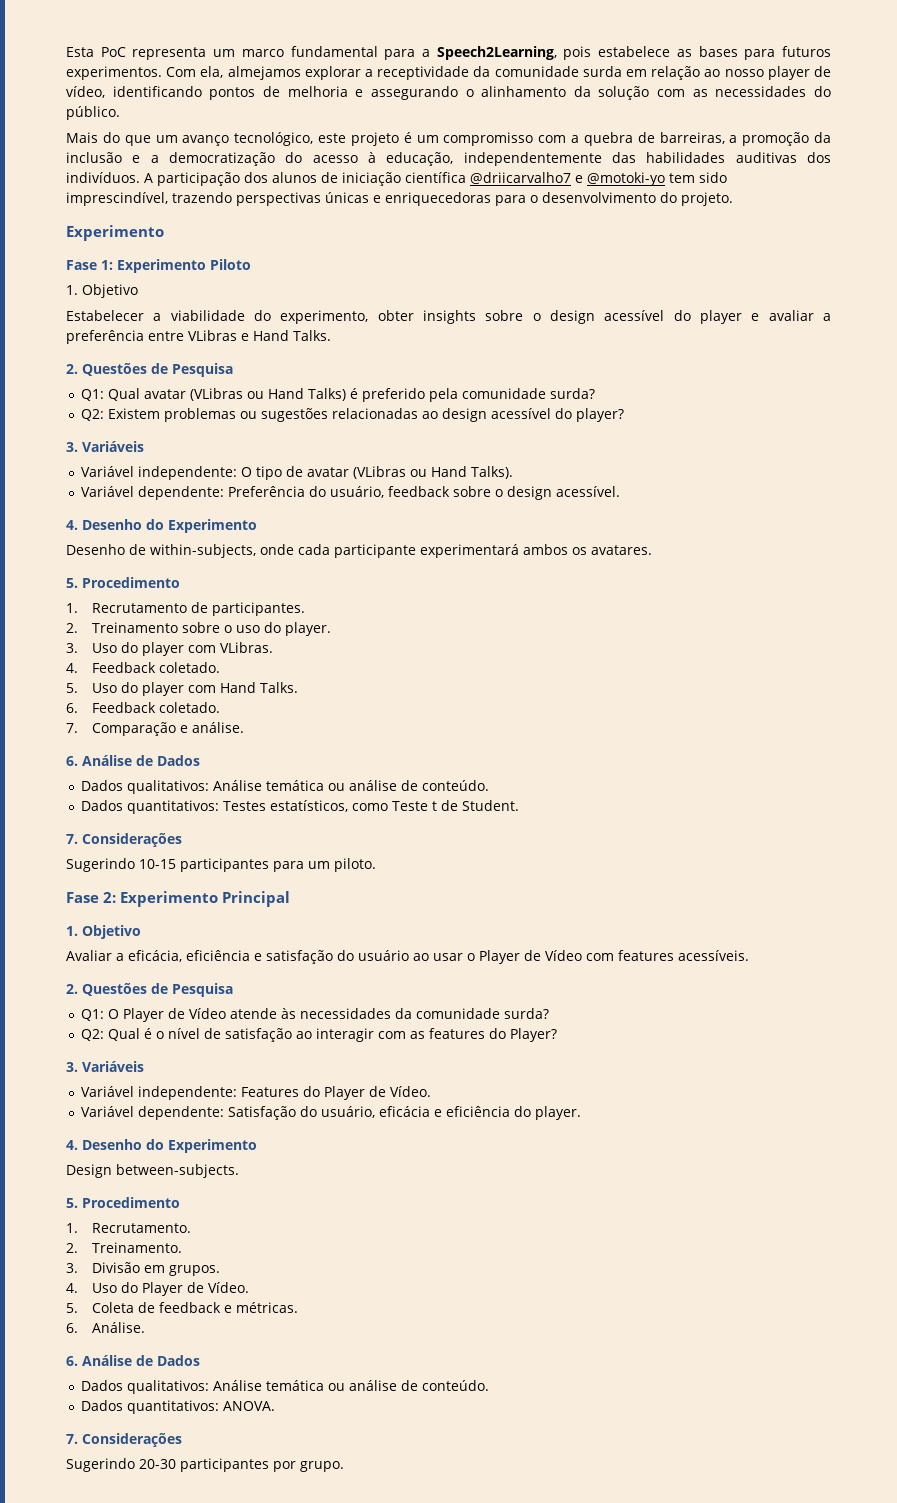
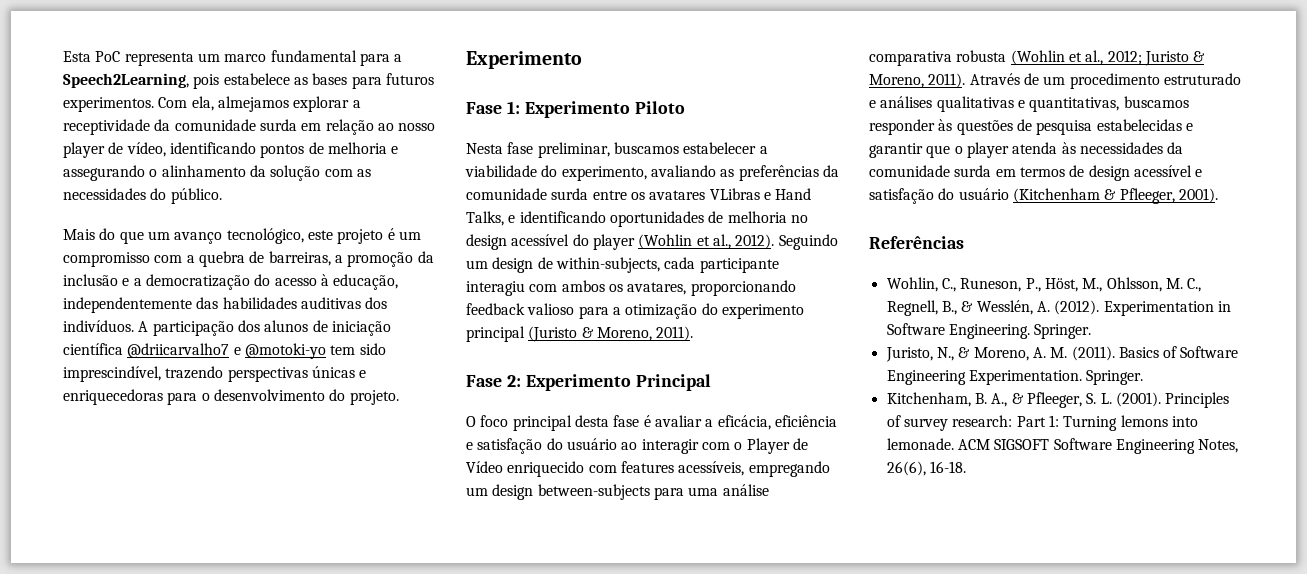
  Fase 1: Experimento Piloto
- 1. Objetivo
- Estabelecer a viabilidade do experimento, obter insights sobre o design acessível do player e avaliar a preferência entre VLibras e Hand Talks.
- 2. Questões de Pesquisa
- Q1: Qual avatar (VLibras ou Hand Talks) é preferido pela comunidade surda?
- Q2: Existem problemas ou sugestões relacionadas ao design acessível do player?
- 3. Variáveis
- Variável independente: O tipo de avatar (VLibras ou Hand Talks).
- Variável dependente: Preferência do usuário, feedback sobre o design acessível.
- 4. Desenho do Experimento
- Desenho de within-subjects, onde cada participante experimentará ambos os avatares.
- 5. Procedimento
- 1. Recrutamento de participantes.
- 2. Treinamento sobre o uso do player.
- 3. Uso do player com VLibras.
- 4. Feedback coletado.
- 5. Uso do player com Hand Talks.
- 6. Feedback coletado.
- 7. Comparação e análise.
- 6. Análise de Dados
- Dados qualitativos: Análise temática ou análise de conteúdo.
- Dados quantitativos: Testes estatísticos, como Teste t de Student.
- 7. Considerações
- Sugerindo 10-15 participantes para um piloto.
+ Nesta fase preliminar, buscamos estabelecer a viabilidade do experimento, avaliando as preferências da comunidade surda entre os avatares VLibras e Hand Talks, e identificando oportunidades de melhoria no design acessível do player (Wohlin et al., 2012). Seguindo um design de within-subjects, cada participante interagiu com ambos os avatares, proporcionando feedback valioso para a otimização do experimento principal (Juristo & Moreno, 2011).
  Fase 2: Experimento Principal
- 1. Objetivo
- Avaliar a eficácia, eficiência e satisfação do usuário ao usar o Player de Vídeo com features acessíveis.
- 2. Questões de Pesquisa
- Q1: O Player de Vídeo atende às necessidades da comunidade surda?
- Q2: Qual é o nível de satisfação ao interagir com as features do Player?
- 3. Variáveis
- Variável independente: Features do Player de Vídeo.
- Variável dependente: Satisfação do usuário, eficácia e eficiência do player.
- 4. Desenho do Experimento
- Design between-subjects.
- 5. Procedimento
- 1. Recrutamento.
- 2. Treinamento.
- 3. Divisão em grupos.
- 4. Uso do Player de Vídeo.
- 5. Coleta de feedback e métricas.
- 6. Análise.
- 6. Análise de Dados
- Dados qualitativos: Análise temática ou análise de conteúdo.
- Dados quantitativos: ANOVA.
- 7. Considerações
- Sugerindo 20-30 participantes por grupo.
+ O foco principal desta fase é avaliar a eficácia, eficiência e satisfação do usuário ao interagir com o Player de Vídeo enriquecido com features acessíveis, empregando um design between-subjects para uma análise comparativa robusta (Wohlin et al., 2012; Juristo & Moreno, 2011). Através de um procedimento estruturado e análises qualitativas e quantitativas, buscamos responder às questões de pesquisa estabelecidas e garantir que o player atenda às necessidades da comunidade surda em termos de design acessível e satisfação do usuário (Kitchenham & Pfleeger, 2001).
+ Referências
+ Wohlin, C., Runeson, P., Höst, M., Ohlsson, M. C., Regnell, B., & Wesslén, A. (2012). Experimentation in Software Engineering. Springer.
+ Juristo, N., & Moreno, A. M. (2011). Basics of Software Engineering Experimentation. Springer.
+ Kitchenham, B. A., & Pfleeger, S. L. (2001). Principles of survey research: Part 1: Turning lemons into lemonade. ACM SIGSOFT Software Engineering Notes, 26(6), 16-18.

